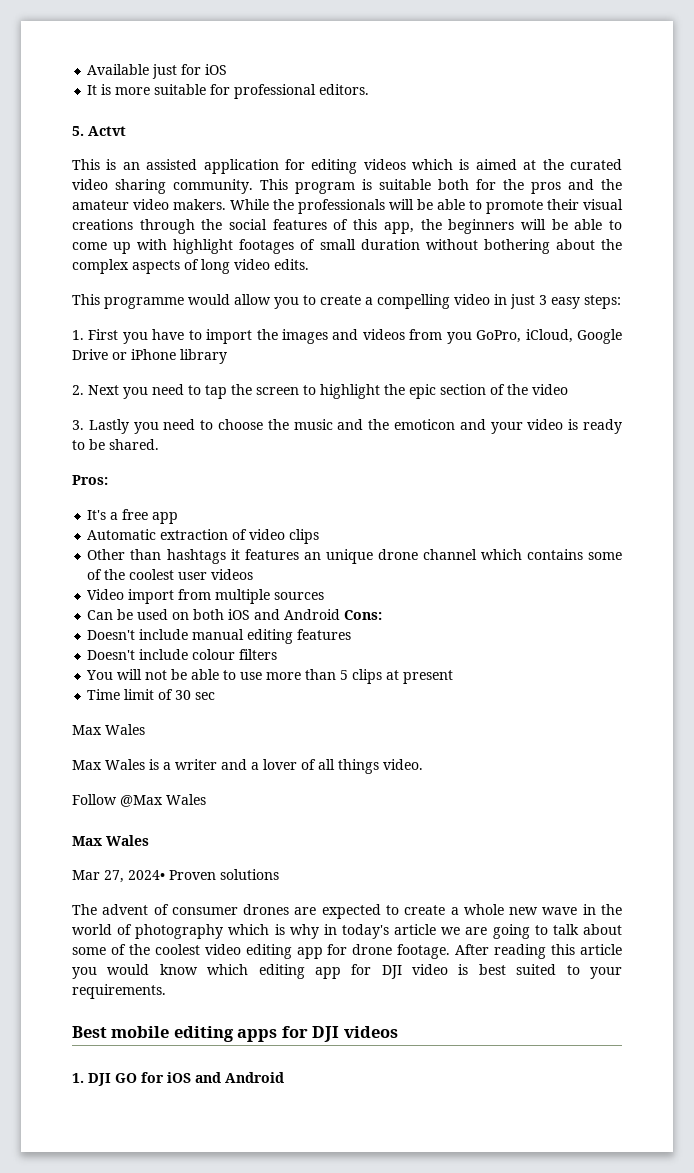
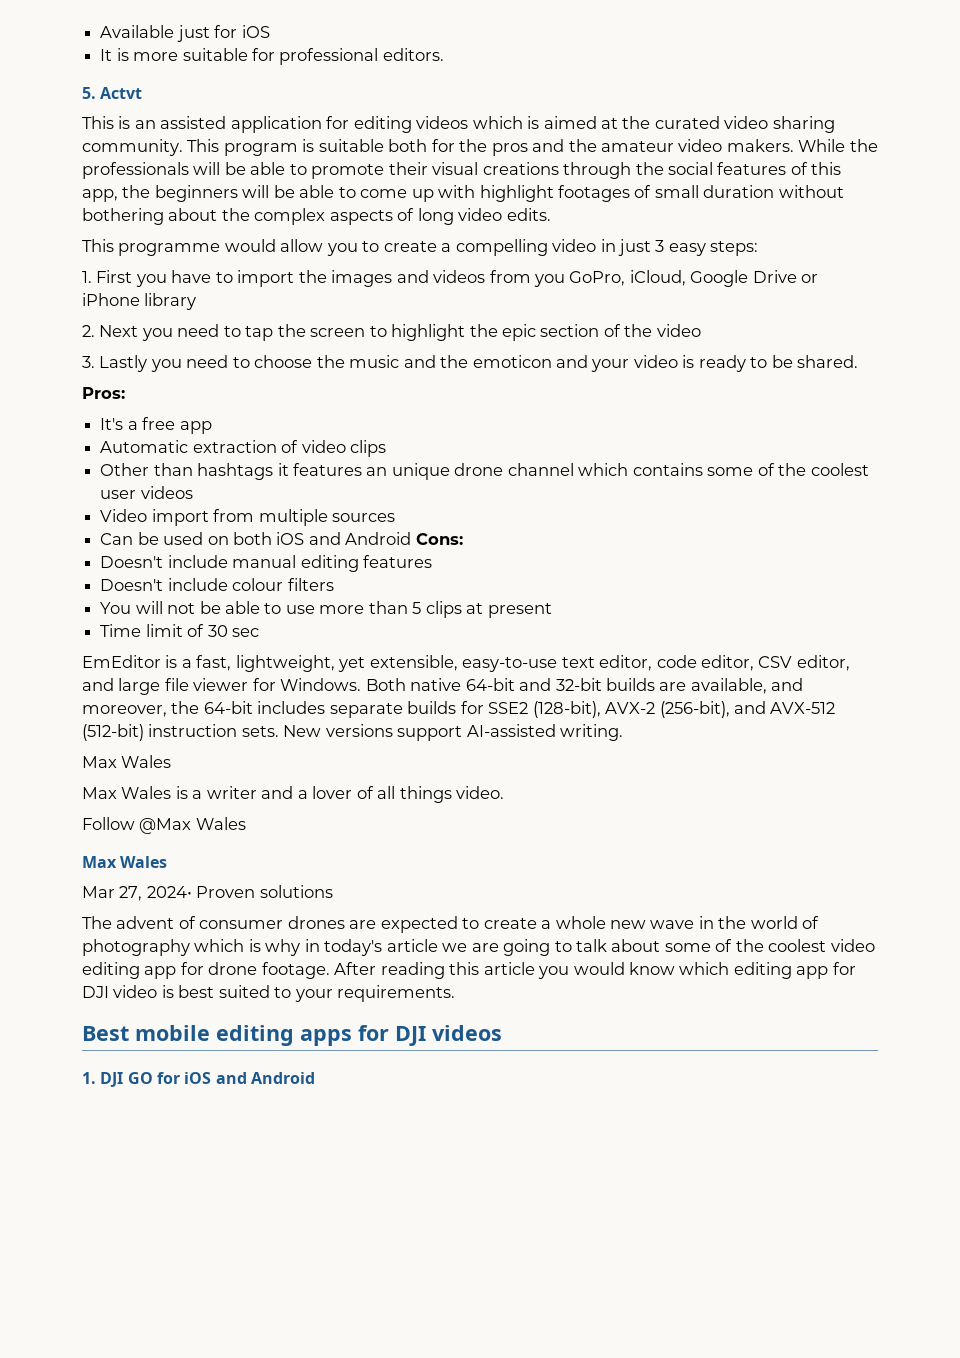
+ EmEditor is a fast, lightweight, yet extensible, easy-to-use text editor, code editor, CSV editor, and large file viewer for Windows. Both native 64-bit and 32-bit builds are available, and moreover, the 64-bit includes separate builds for SSE2 (128-bit), AVX-2 (256-bit), and AVX-512 (512-bit) instruction sets. New versions support AI-assisted writing.

